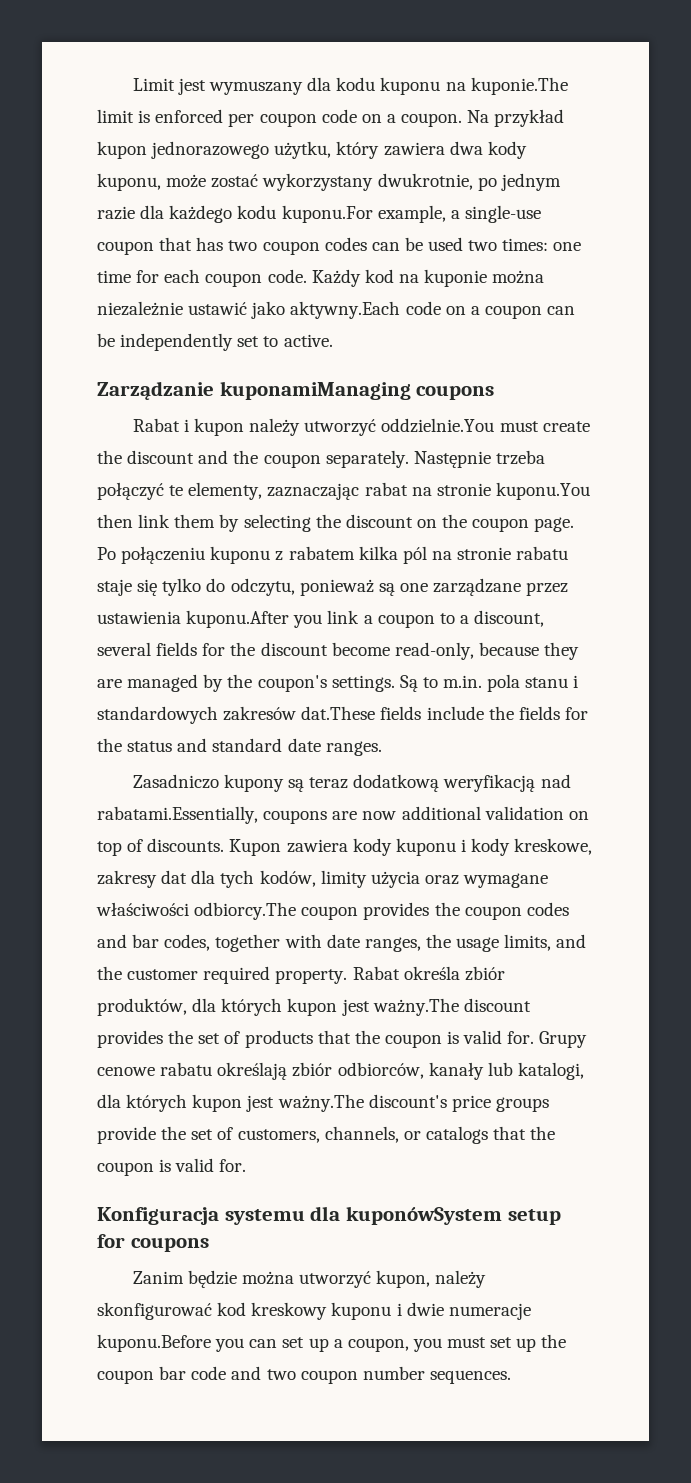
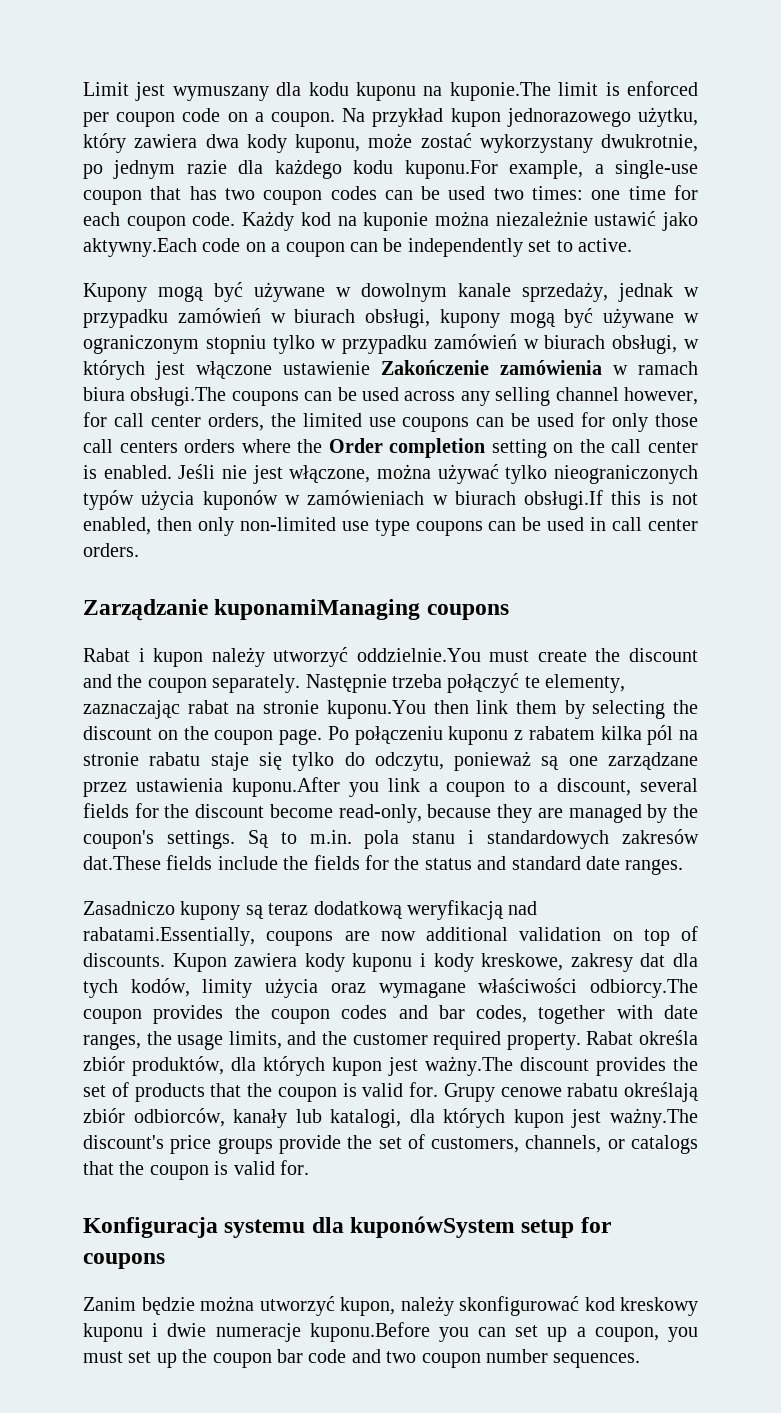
+ Kupony mogą być używane w dowolnym kanale sprzedaży, jednak w przypadku zamówień w biurach obsługi, kupony mogą być używane w ograniczonym stopniu tylko w przypadku zamówień w biurach obsługi, w których jest włączone ustawienie Zakończenie zamówienia w ramach biura obsługi.The coupons can be used across any selling channel however, for call center orders, the limited use coupons can be used for only those call centers orders where the Order completion setting on the call center is enabled. Jeśli nie jest włączone, można używać tylko nieograniczonych typów użycia kuponów w zamówieniach w biurach obsługi.If this is not enabled, then only non-limited use type coupons can be used in call center orders.

